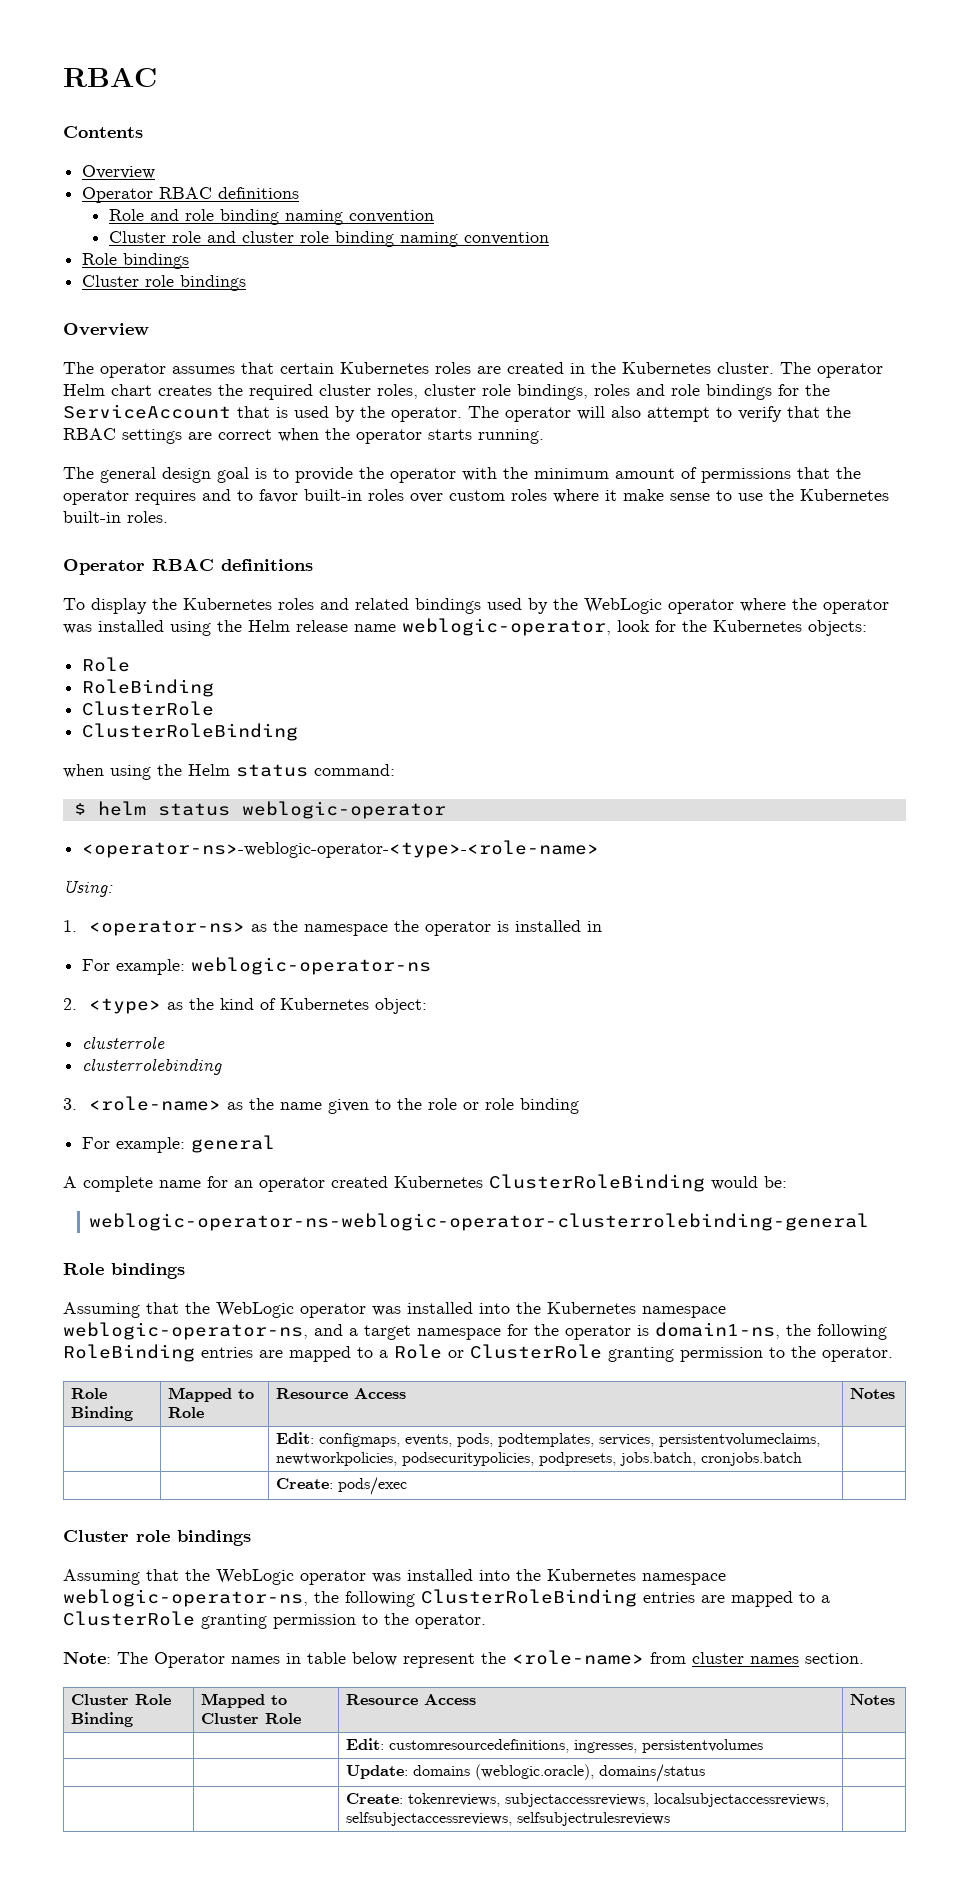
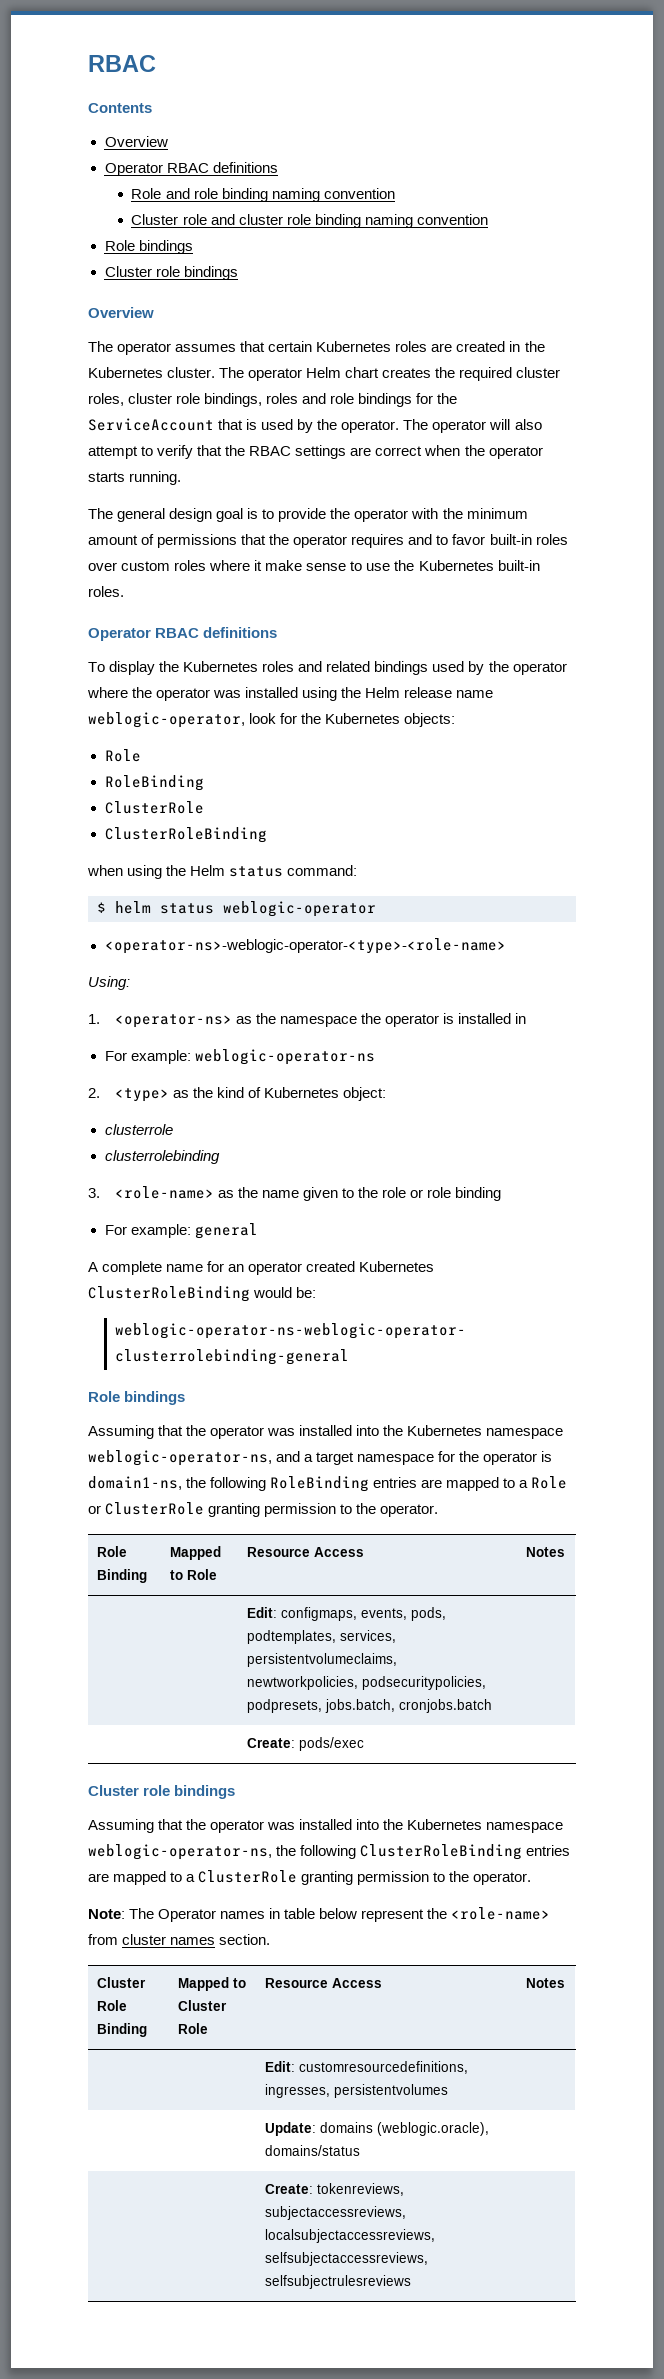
- To display the Kubernetes roles and related bindings used by the WebLogic operator where the operator was installed using the Helm release name weblogic-operator, look for the Kubernetes objects:
+ To display the Kubernetes roles and related bindings used by the operator where the operator was installed using the Helm release name weblogic-operator, look for the Kubernetes objects:
- Assuming that the WebLogic operator was installed into the Kubernetes namespace weblogic-operator-ns, and a target namespace for the operator is domain1-ns, the following RoleBinding entries are mapped to a Role or ClusterRole granting permission to the operator.
+ Assuming that the operator was installed into the Kubernetes namespace weblogic-operator-ns, and a target namespace for the operator is domain1-ns, the following RoleBinding entries are mapped to a Role or ClusterRole granting permission to the operator.
- Assuming that the WebLogic operator was installed into the Kubernetes namespace weblogic-operator-ns, the following ClusterRoleBinding entries are mapped to a ClusterRole granting permission to the operator.
+ Assuming that the operator was installed into the Kubernetes namespace weblogic-operator-ns, the following ClusterRoleBinding entries are mapped to a ClusterRole granting permission to the operator.

